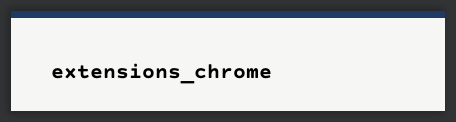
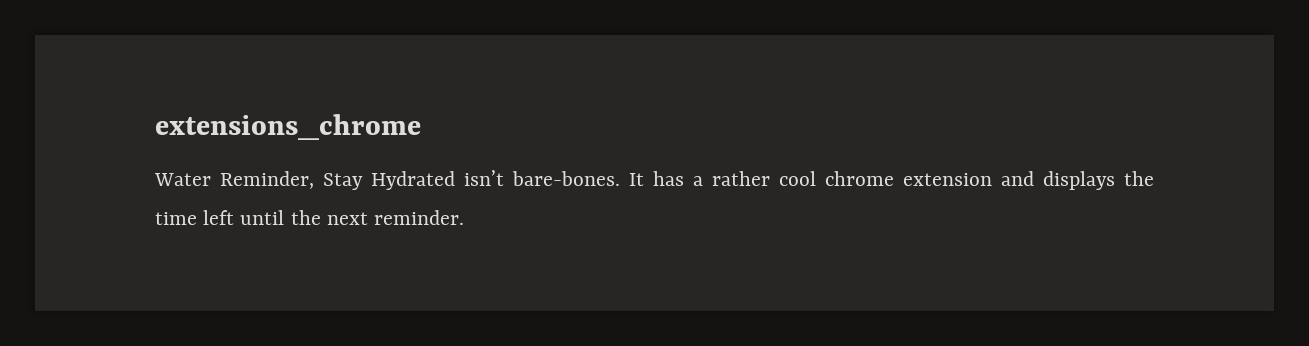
+ Water Reminder, Stay Hydrated isn’t bare-bones. It has a rather cool chrome extension and displays the time left until the next reminder.

